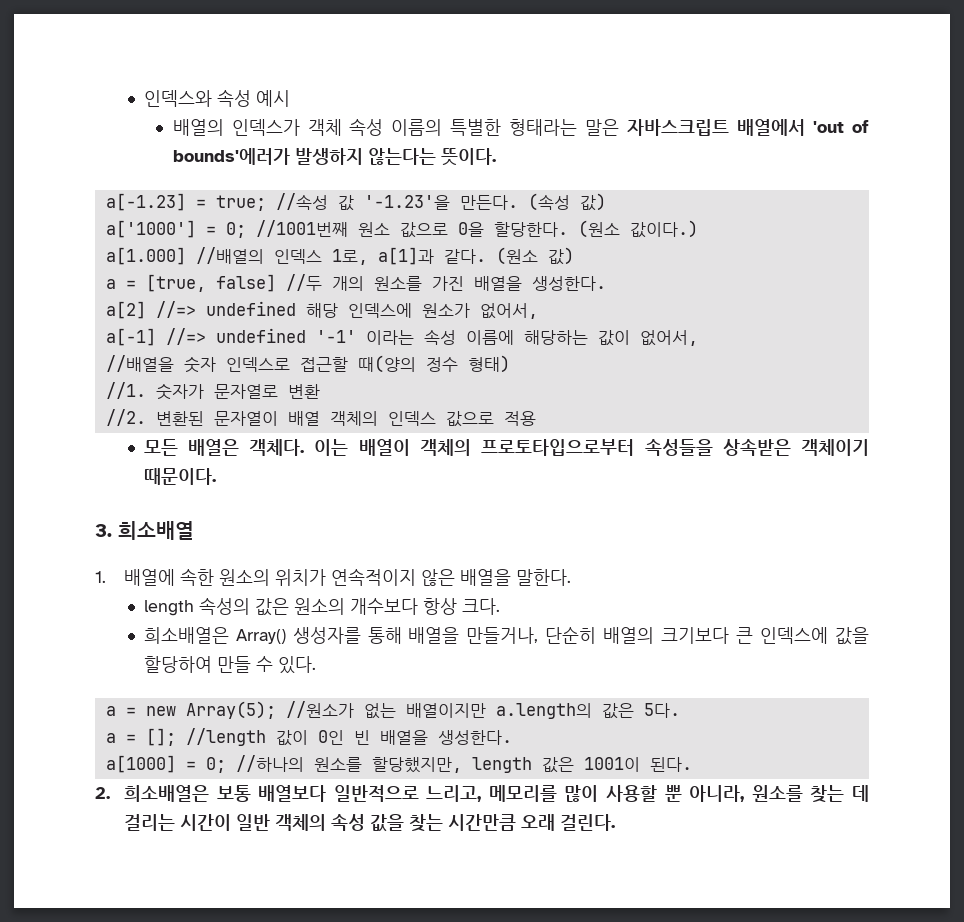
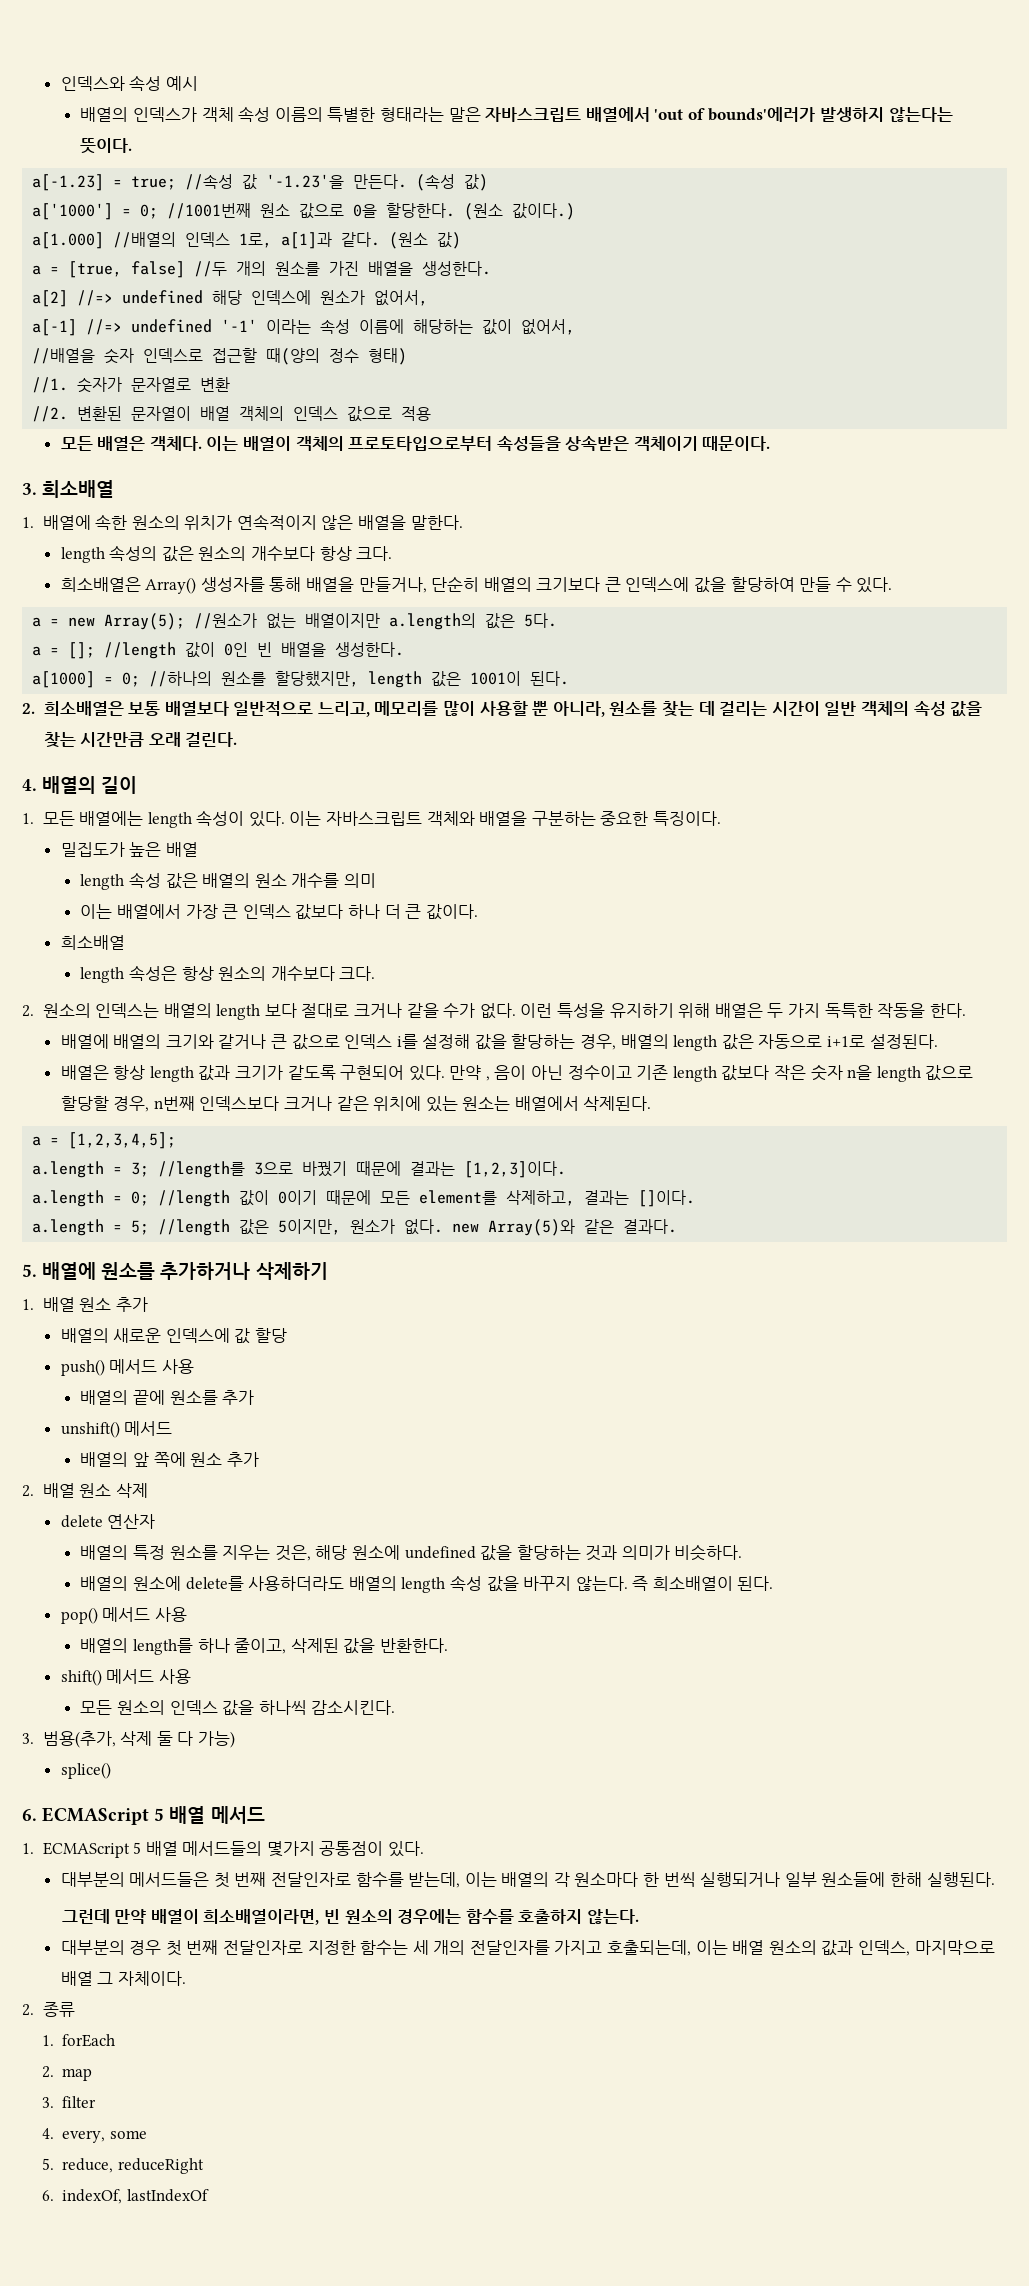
+ 4. 배열의 길이
+ 1. 모든 배열에는 length 속성이 있다. 이는 자바스크립트 객체와 배열을 구분하는 중요한 특징이다.
+ 밀집도가 높은 배열
+ length 속성 값은 배열의 원소 개수를 의미
+ 이는 배열에서 가장 큰 인덱스 값보다 하나 더 큰 값이다.
+ 희소배열
+ length 속성은 항상 원소의 개수보다 크다.
+ 2. 원소의 인덱스는 배열의 length 보다 절대로 크거나 같을 수가 없다. 이런 특성을 유지하기 위해 배열은 두 가지 독특한 작동을 한다.
+ 배열에 배열의 크기와 같거나 큰 값으로 인덱스 i를 설정해 값을 할당하는 경우, 배열의 length 값은 자동으로 i+1로 설정된다.
+ 배열은 항상 length 값과 크기가 같도록 구현되어 있다. 만약 , 음이 아닌 정수이고 기존 length 값보다 작은 숫자 n을 length 값으로 할당할 경우, n번째 인덱스보다 크거나 같은 위치에 있는 원소는 배열에서 삭제된다.
+ a = [1,2,3,4,5];
+ a.length = 3; //length를 3으로 바꿨기 때문에 결과는 [1,2,3]이다.
+ a.length = 0; //length 값이 0이기 때문에 모든 element를 삭제하고, 결과는 []이다.
+ a.length = 5; //length 값은 5이지만, 원소가 없다. new Array(5)와 같은 결과다.
+ 5. 배열에 원소를 추가하거나 삭제하기
+ 1. 배열 원소 추가
+ 배열의 새로운 인덱스에 값 할당
+ push() 메서드 사용
+ 배열의 끝에 원소를 추가
+ unshift() 메서드
+ 배열의 앞 쪽에 원소 추가
+ 2. 배열 원소 삭제
+ delete 연산자
+ 배열의 특정 원소를 지우는 것은, 해당 원소에 undefined 값을 할당하는 것과 의미가 비슷하다.
+ 배열의 원소에 delete를 사용하더라도 배열의 length 속성 값을 바꾸지 않는다. 즉 희소배열이 된다.
+ pop() 메서드 사용
+ 배열의 length를 하나 줄이고, 삭제된 값을 반환한다.
+ shift() 메서드 사용
+ 모든 원소의 인덱스 값을 하나씩 감소시킨다.
+ 3. 범용(추가, 삭제 둘 다 가능)
+ splice()
+ 6. ECMAScript 5 배열 메서드
+ 1. ECMAScript 5 배열 메서드들의 몇가지 공통점이 있다.
+ 대부분의 메서드들은 첫 번째 전달인자로 함수를 받는데, 이는 배열의 각 원소마다 한 번씩 실행되거나 일부 원소들에 한해 실행된다.
+ 그런데 만약 배열이 희소배열이라면, 빈 원소의 경우에는 함수를 호출하지 않는다.
+ 대부분의 경우 첫 번째 전달인자로 지정한 함수는 세 개의 전달인자를 가지고 호출되는데, 이는 배열 원소의 값과 인덱스, 마지막으로 배열 그 자체이다.
+ 2. 종류
+ 1. forEach
+ 2. map
+ 3. filter
+ 4. every, some
+ 5. reduce, reduceRight
+ 6. indexOf, lastIndexOf

